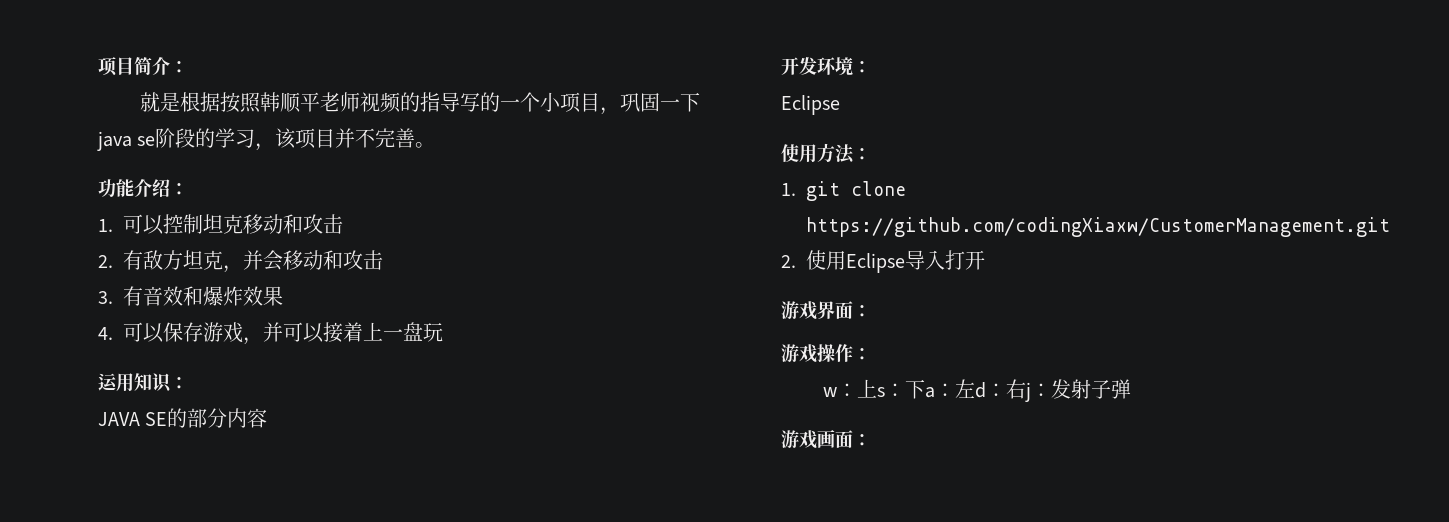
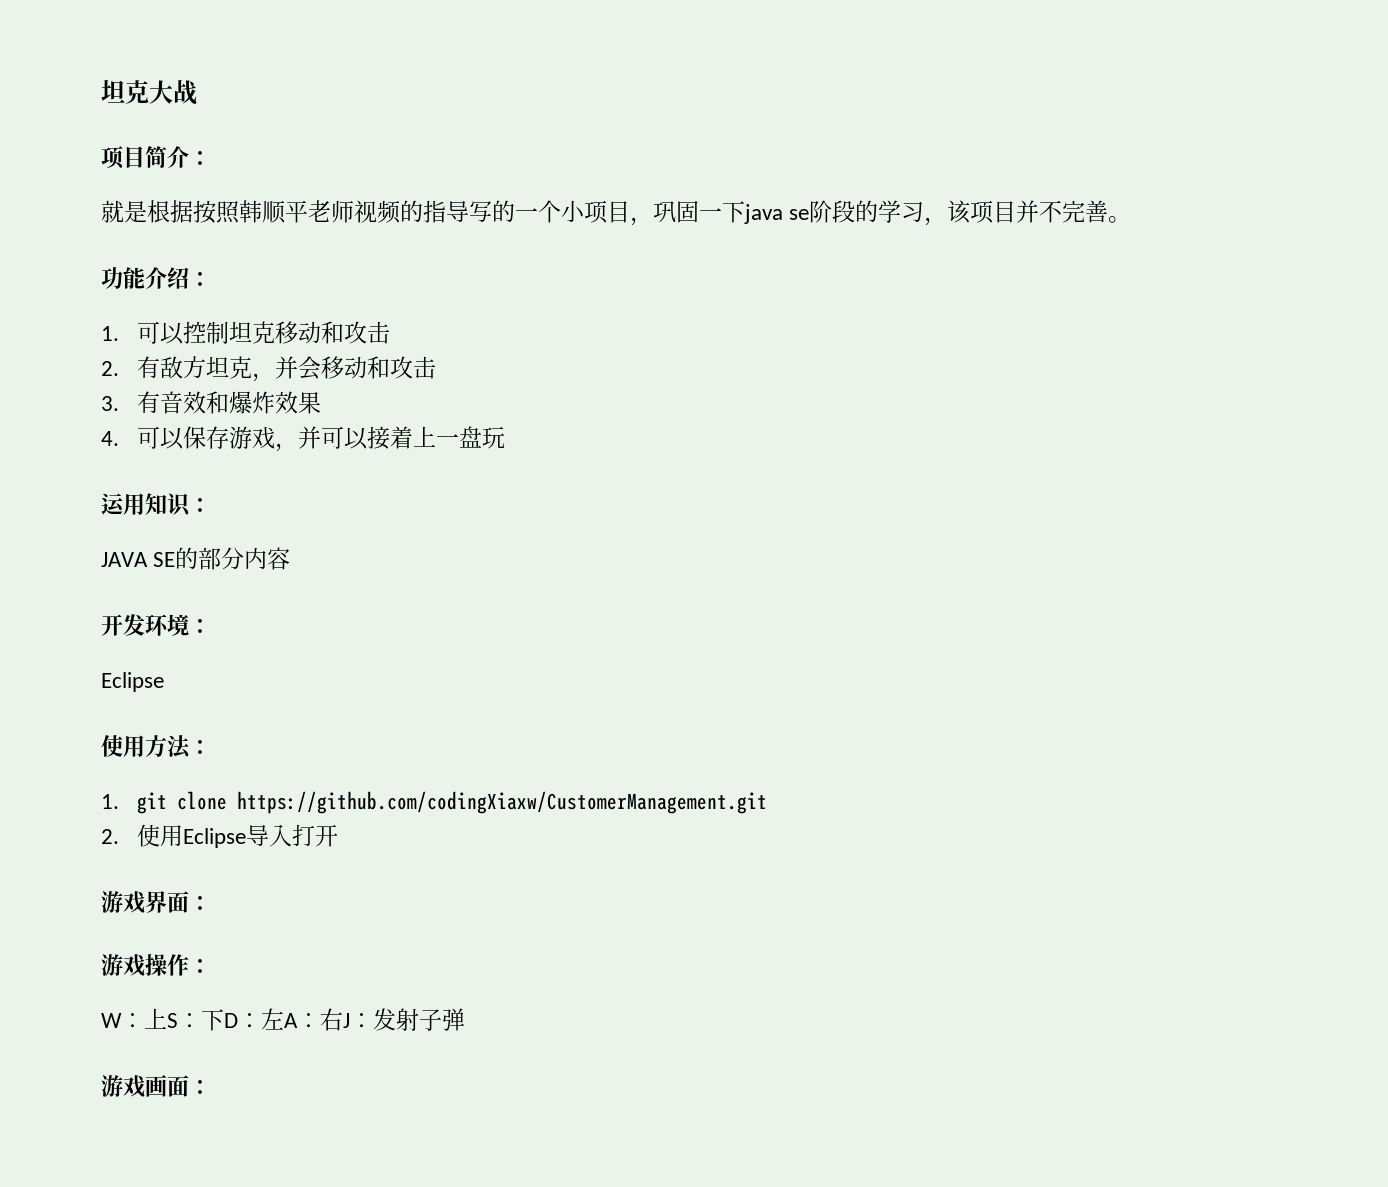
+ 坦克大战
- w：上s：下a：左d：右j：发射子弹
+ W：上S：下D：左A：右J：发射子弹

